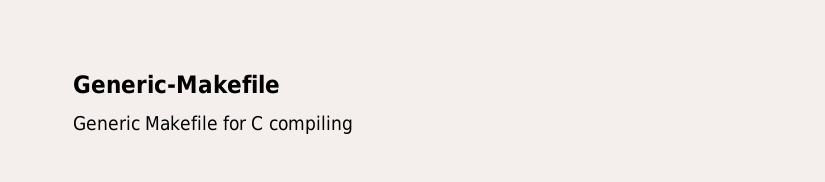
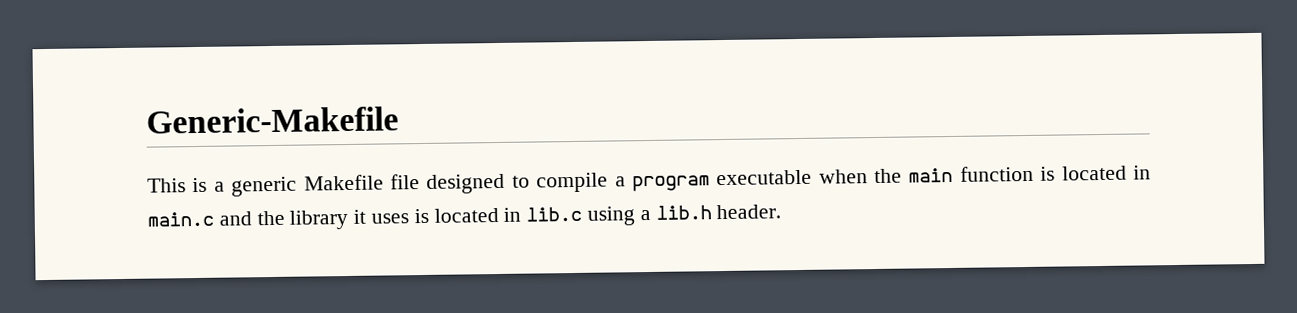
- Generic Makefile for C compiling
+ This is a generic Makefile file designed to compile a program executable when the main function is located in main.c and the library it uses is located in lib.c using a lib.h header.

